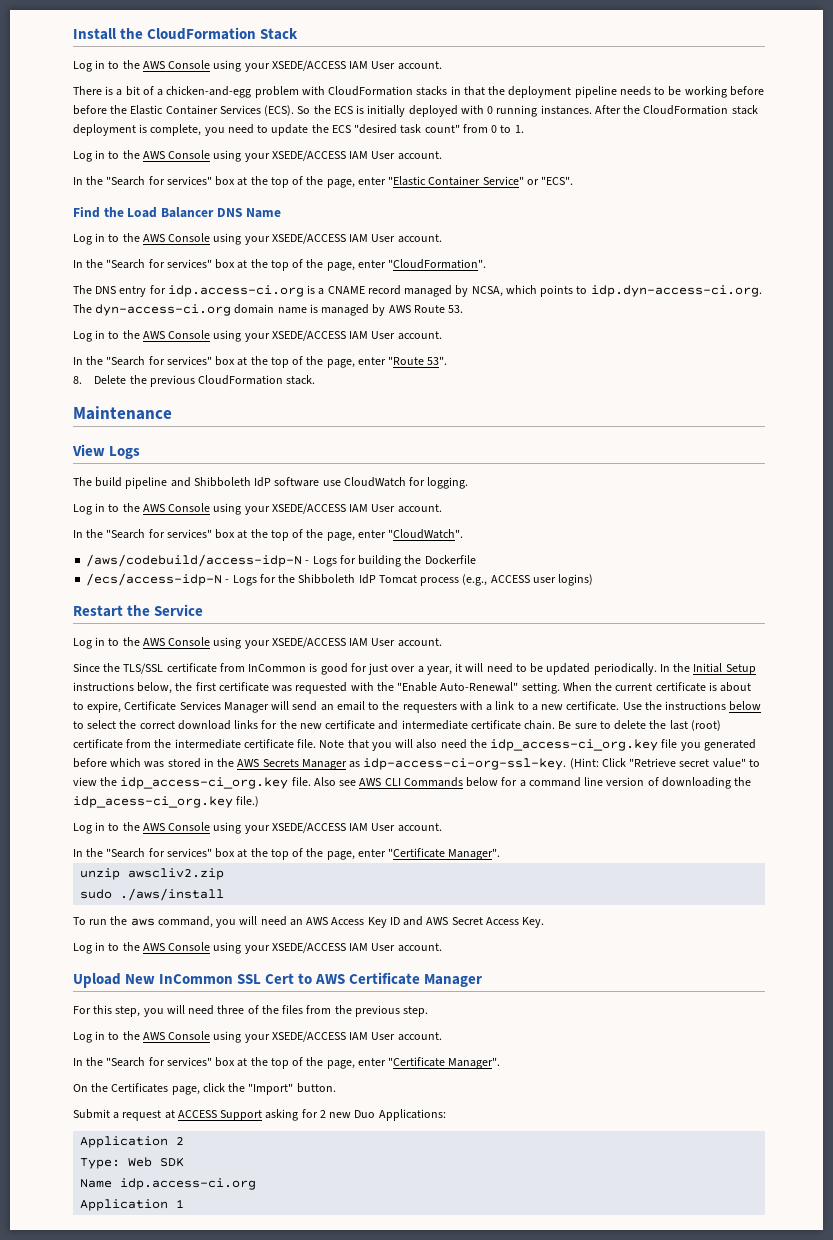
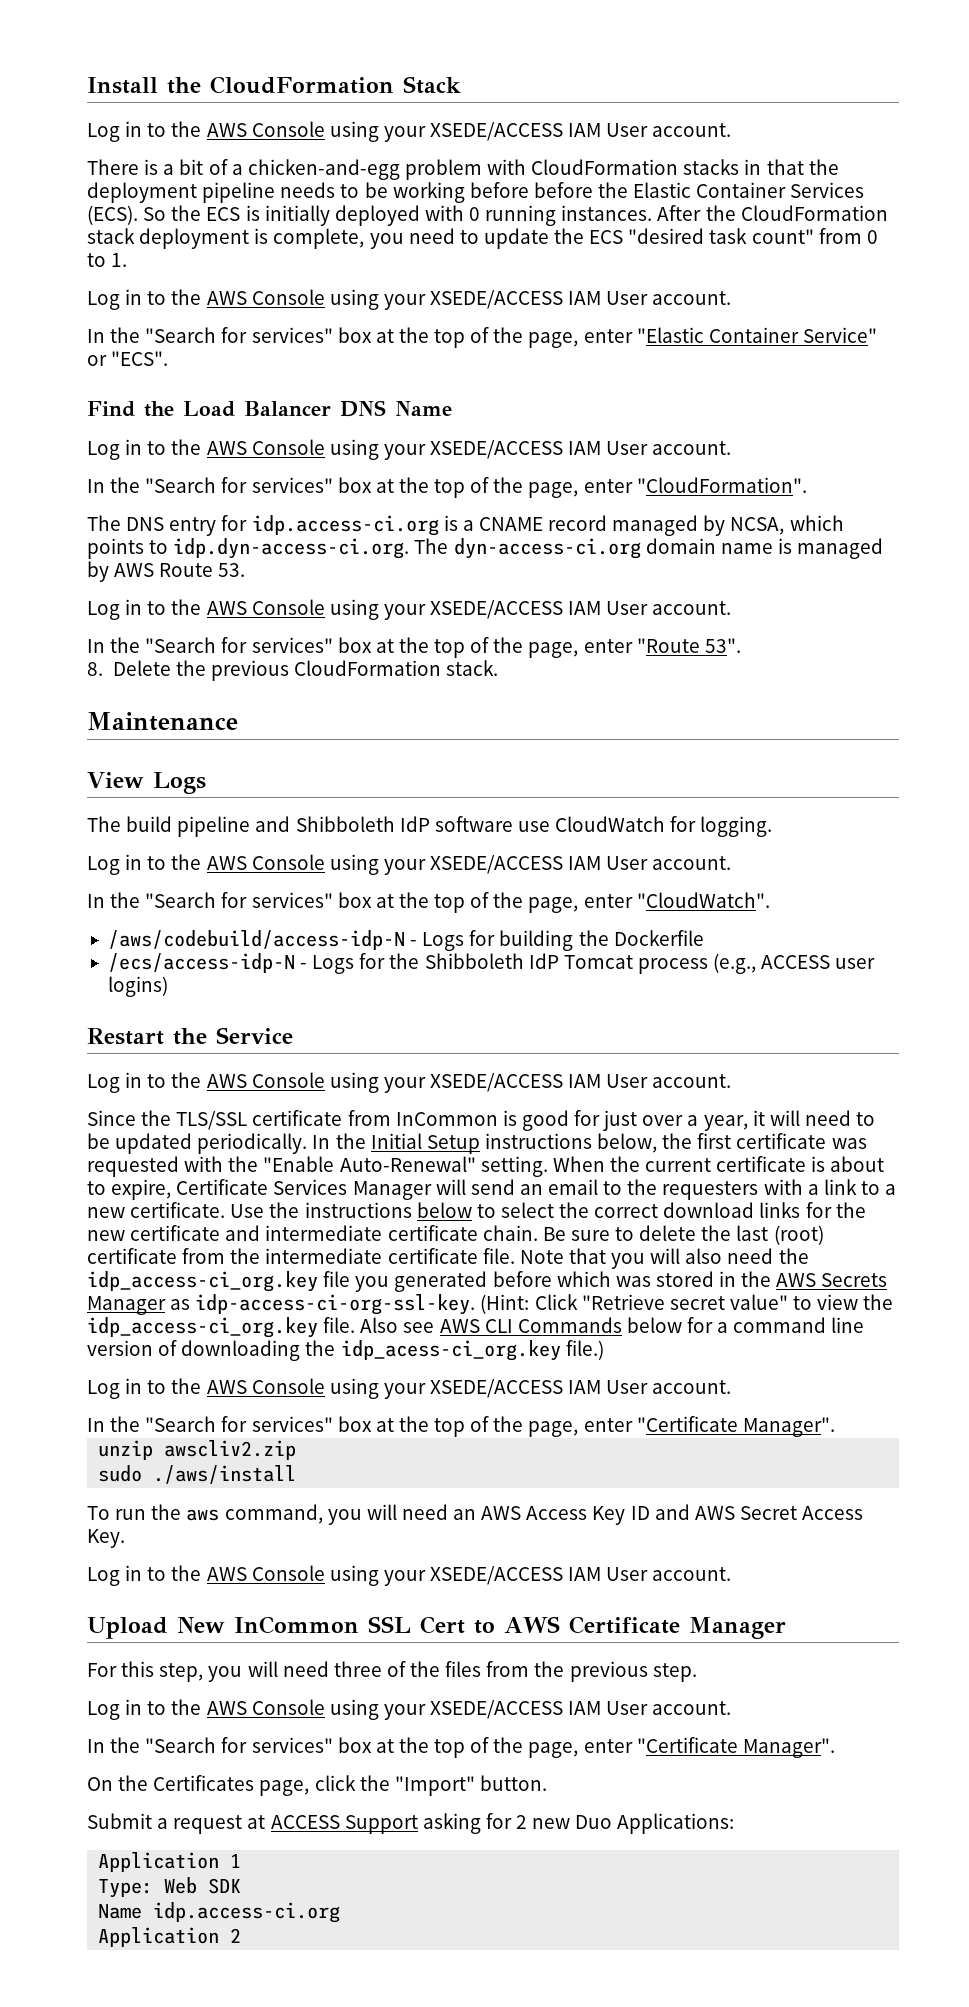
- Application 2
+ Application 1
- Application 1
+ Application 2

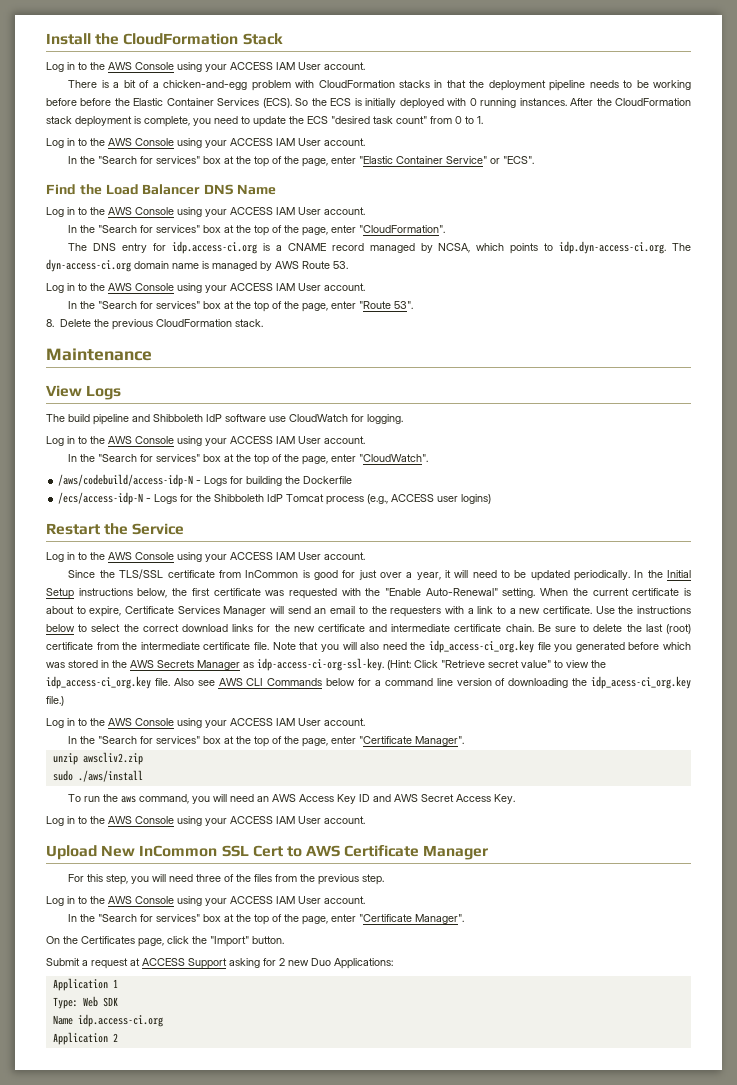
  Install the CloudFormation Stack
- Log in to the AWS Console using your XSEDE/ACCESS IAM User account.
+ Log in to the AWS Console using your ACCESS IAM User account.
  After the CloudFormation stack deployment is complete, you need to update the ECS "desired task count" from 0 to 1.
- Log in to the AWS Console using your XSEDE/ACCESS IAM User account.
+ Log in to the AWS Console using your ACCESS IAM User account.
  Find the Load Balancer DNS Name
- Log in to the AWS Console using your XSEDE/ACCESS IAM User account.
+ Log in to the AWS Console using your ACCESS IAM User account.
  The DNS entry for idp.access-ci.org is a CNAME record managed by NCSA, which points to idp.dyn-access-ci.org. The dyn-access-ci.org domain name is managed by AWS Route 53.
- Log in to the AWS Console using your XSEDE/ACCESS IAM User account.
+ Log in to the AWS Console using your ACCESS IAM User account.
  The build pipeline and Shibboleth IdP software use CloudWatch for logging.
- Log in to the AWS Console using your XSEDE/ACCESS IAM User account.
+ Log in to the AWS Console using your ACCESS IAM User account.
  Restart the Service
- Log in to the AWS Console using your XSEDE/ACCESS IAM User account.
+ Log in to the AWS Console using your ACCESS IAM User account.
  Also see AWS CLI Commands below for a command line version of downloading the idp_acess-ci_org.key file.)
- Log in to the AWS Console using your XSEDE/ACCESS IAM User account.
+ Log in to the AWS Console using your ACCESS IAM User account.
  To run the aws command, you will need an AWS Access Key ID and AWS Secret Access Key.
- Log in to the AWS Console using your XSEDE/ACCESS IAM User account.
+ Log in to the AWS Console using your ACCESS IAM User account.
  For this step, you will need three of the files from the previous step.
- Log in to the AWS Console using your XSEDE/ACCESS IAM User account.
+ Log in to the AWS Console using your ACCESS IAM User account.

